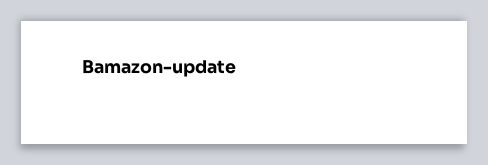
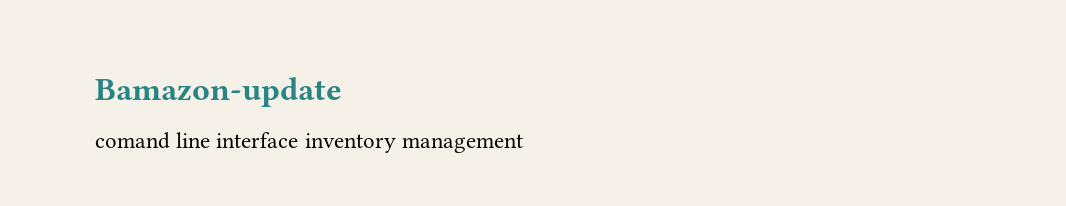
+ comand line interface inventory management

